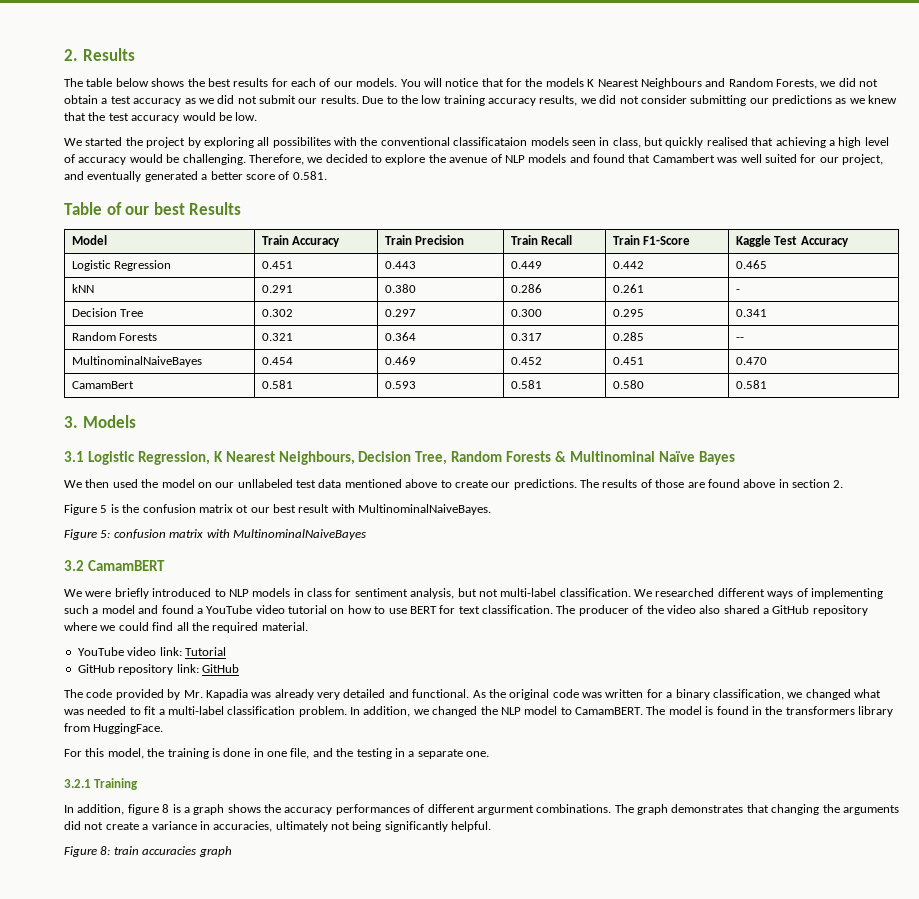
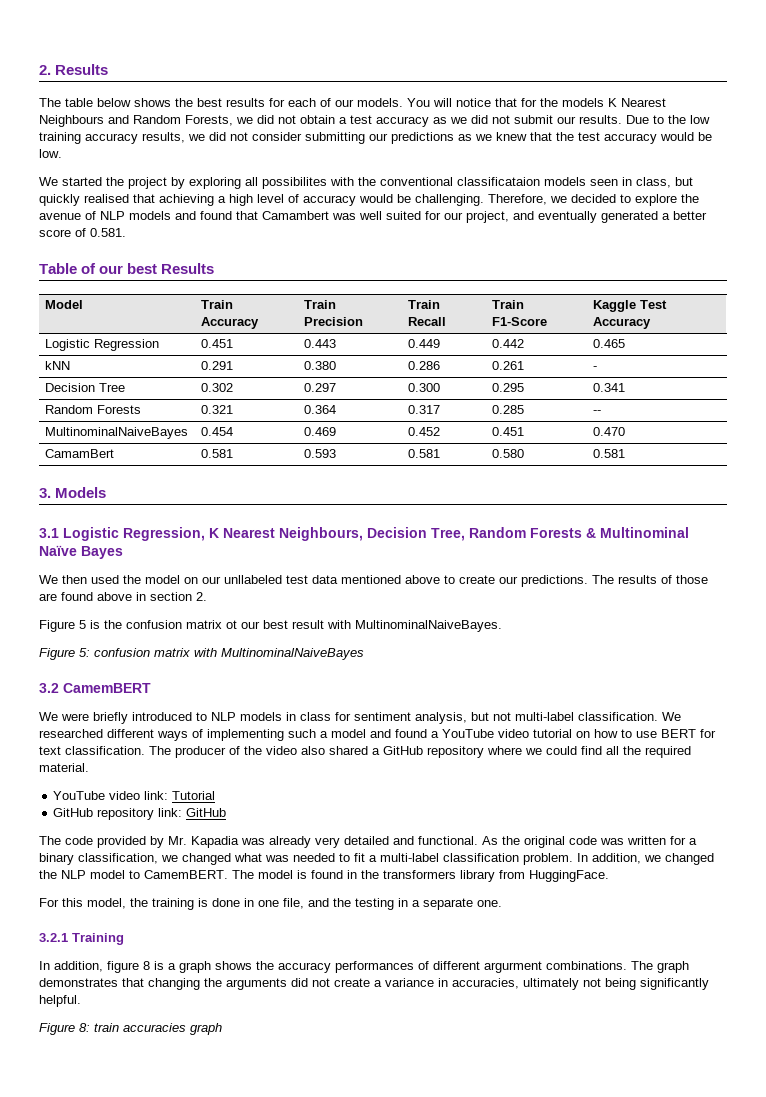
- 3.2 CamamBERT
+ 3.2 CamemBERT
- In addition, we changed the NLP model to CamamBERT.
+ In addition, we changed the NLP model to CamemBERT.

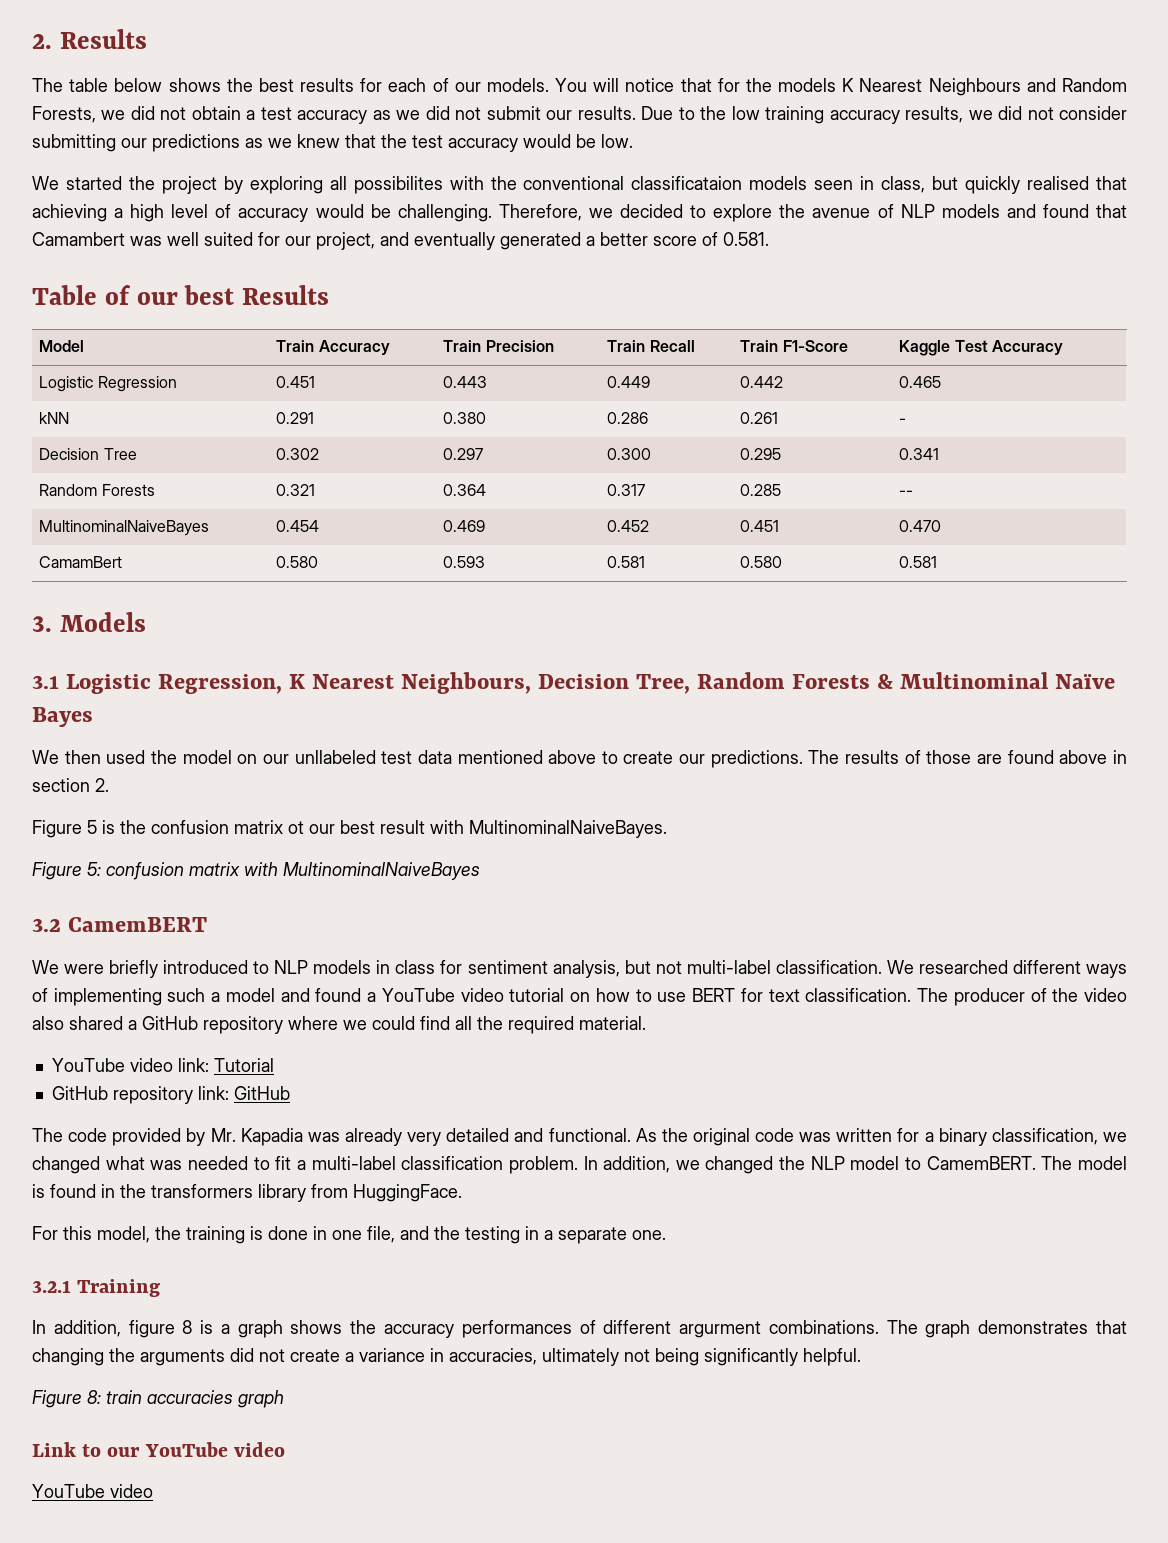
- CamamBert | 0.581 | 0.593 | 0.581 | 0.580 | 0.581
+ CamamBert | 0.580 | 0.593 | 0.581 | 0.580 | 0.581
+ Link to our YouTube video
+ YouTube video

